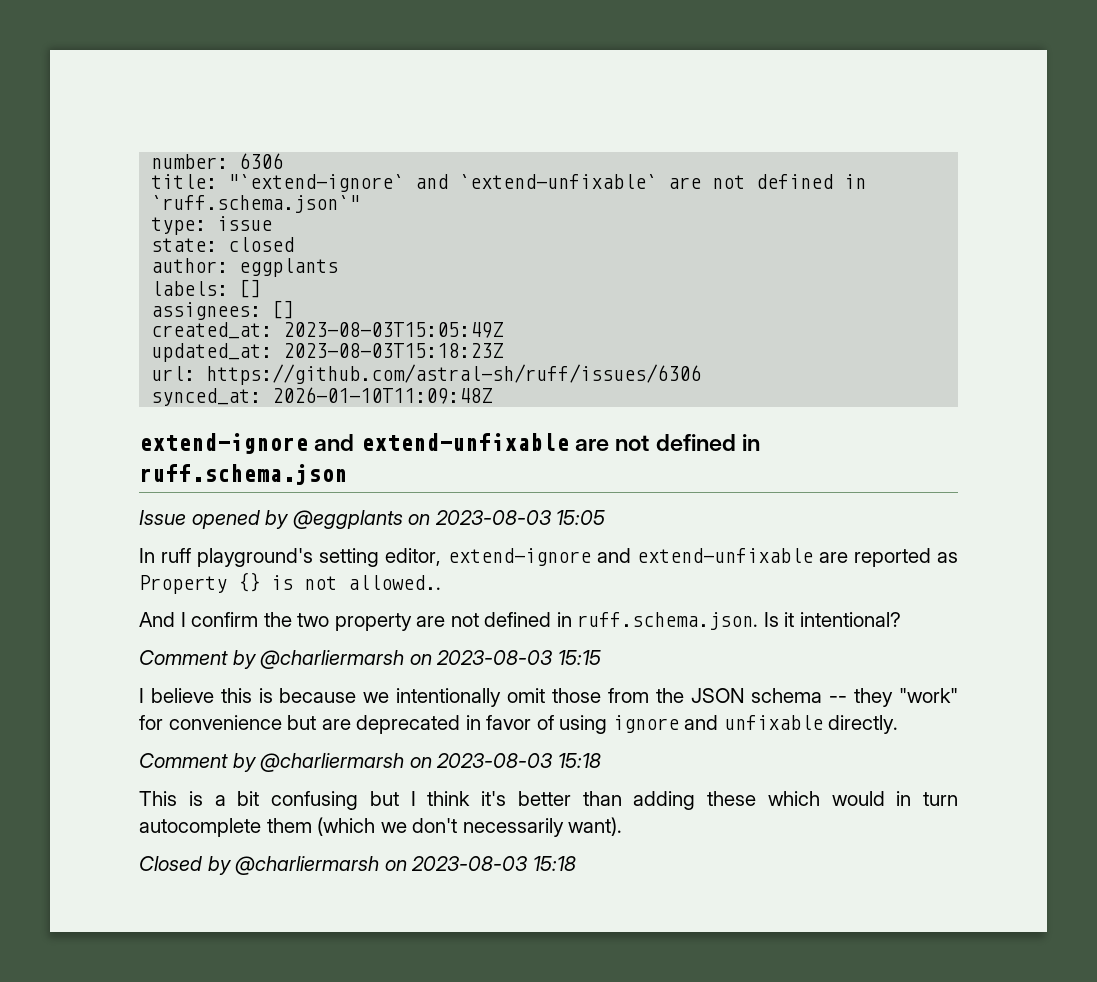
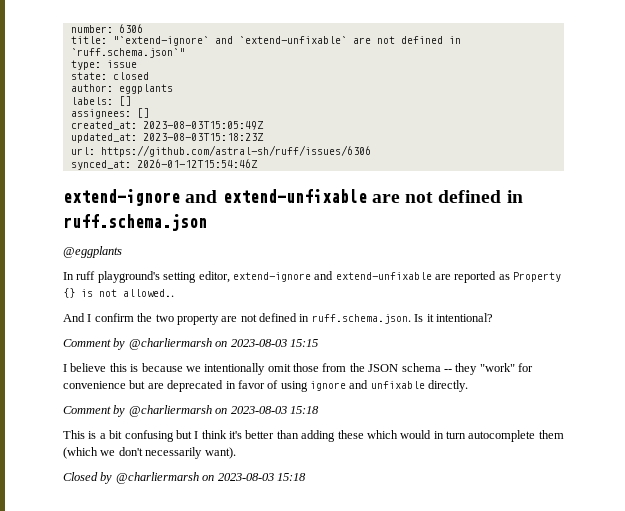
- synced_at: 2026-01-10T11:09:48Z
+ synced_at: 2026-01-12T15:54:46Z
- Issue opened by @eggplants on 2023-08-03 15:05
+ @eggplants

